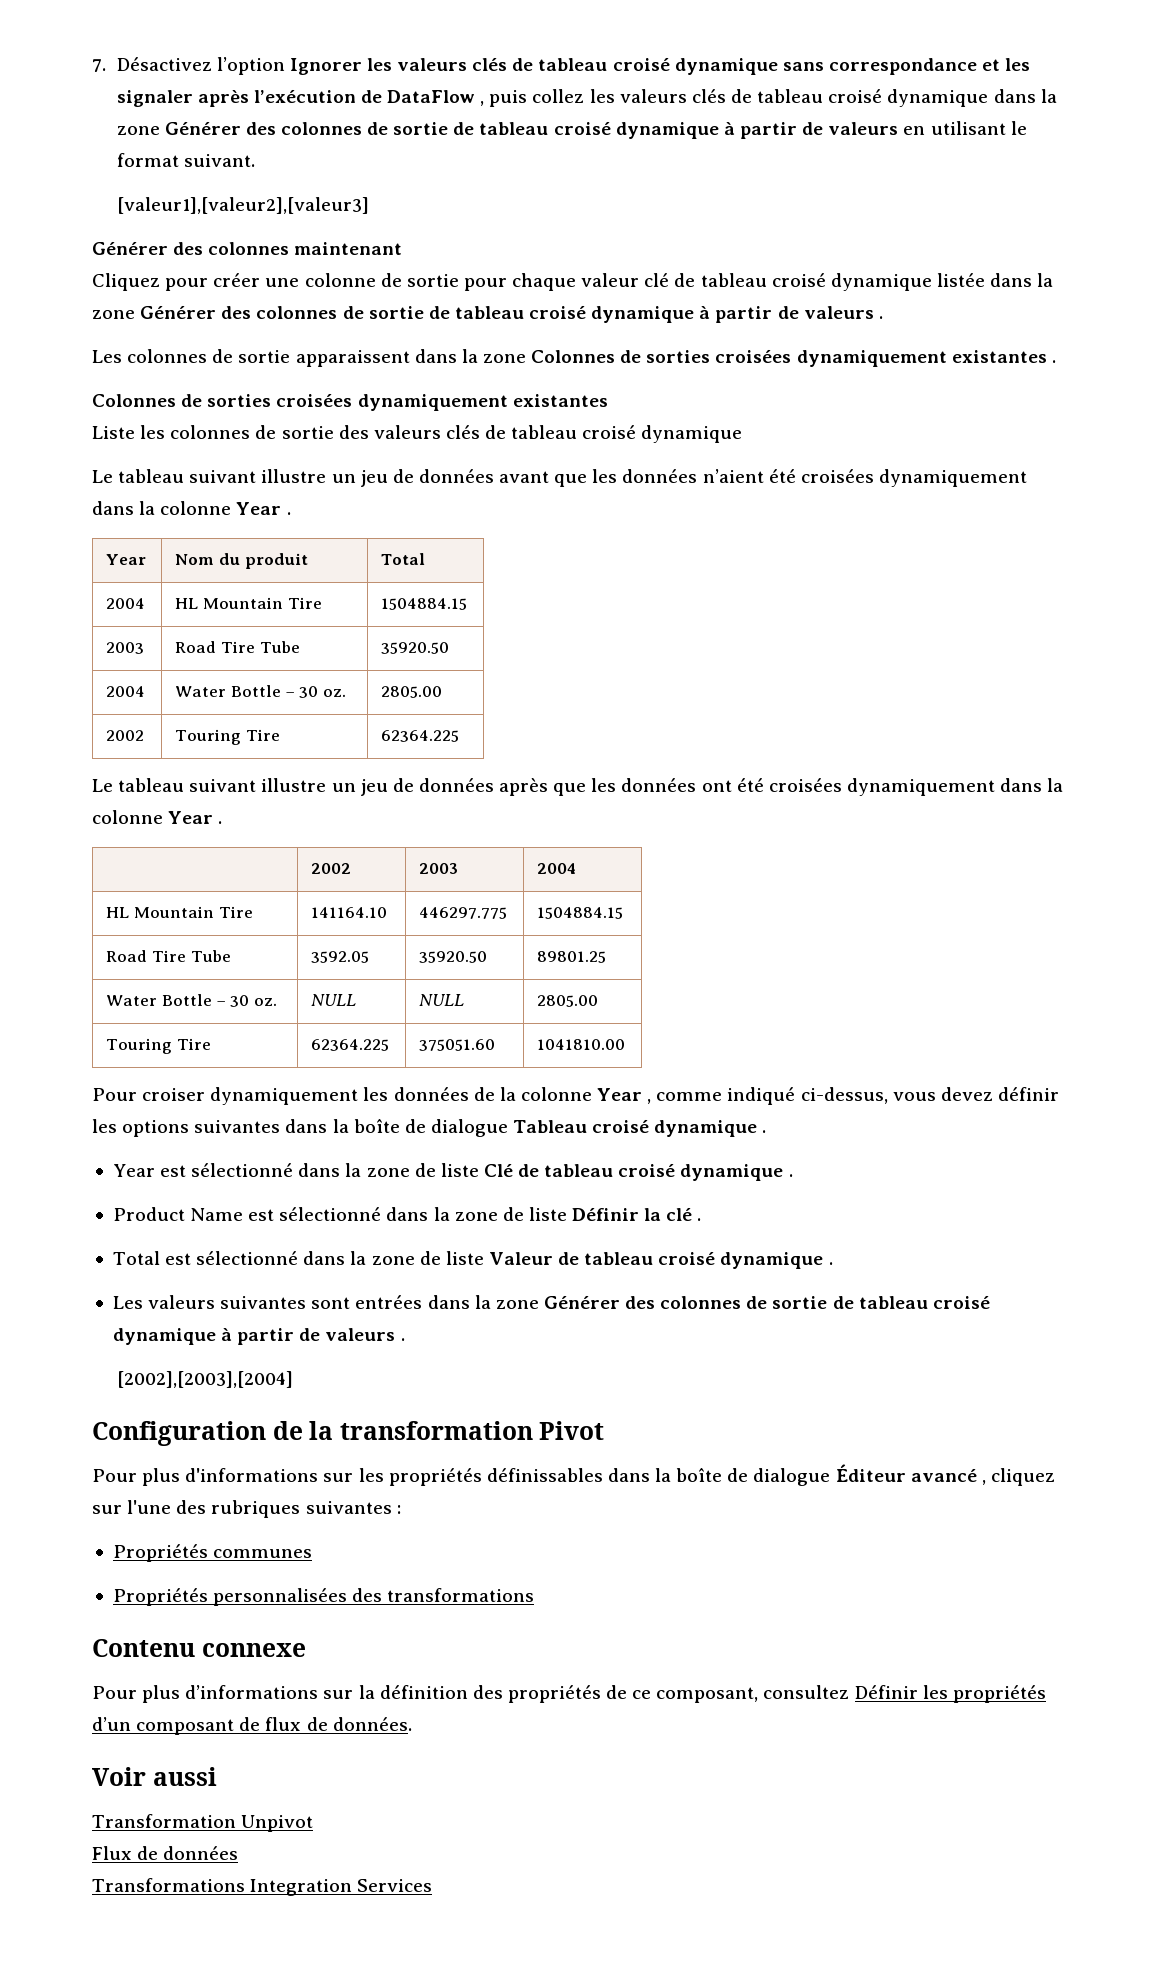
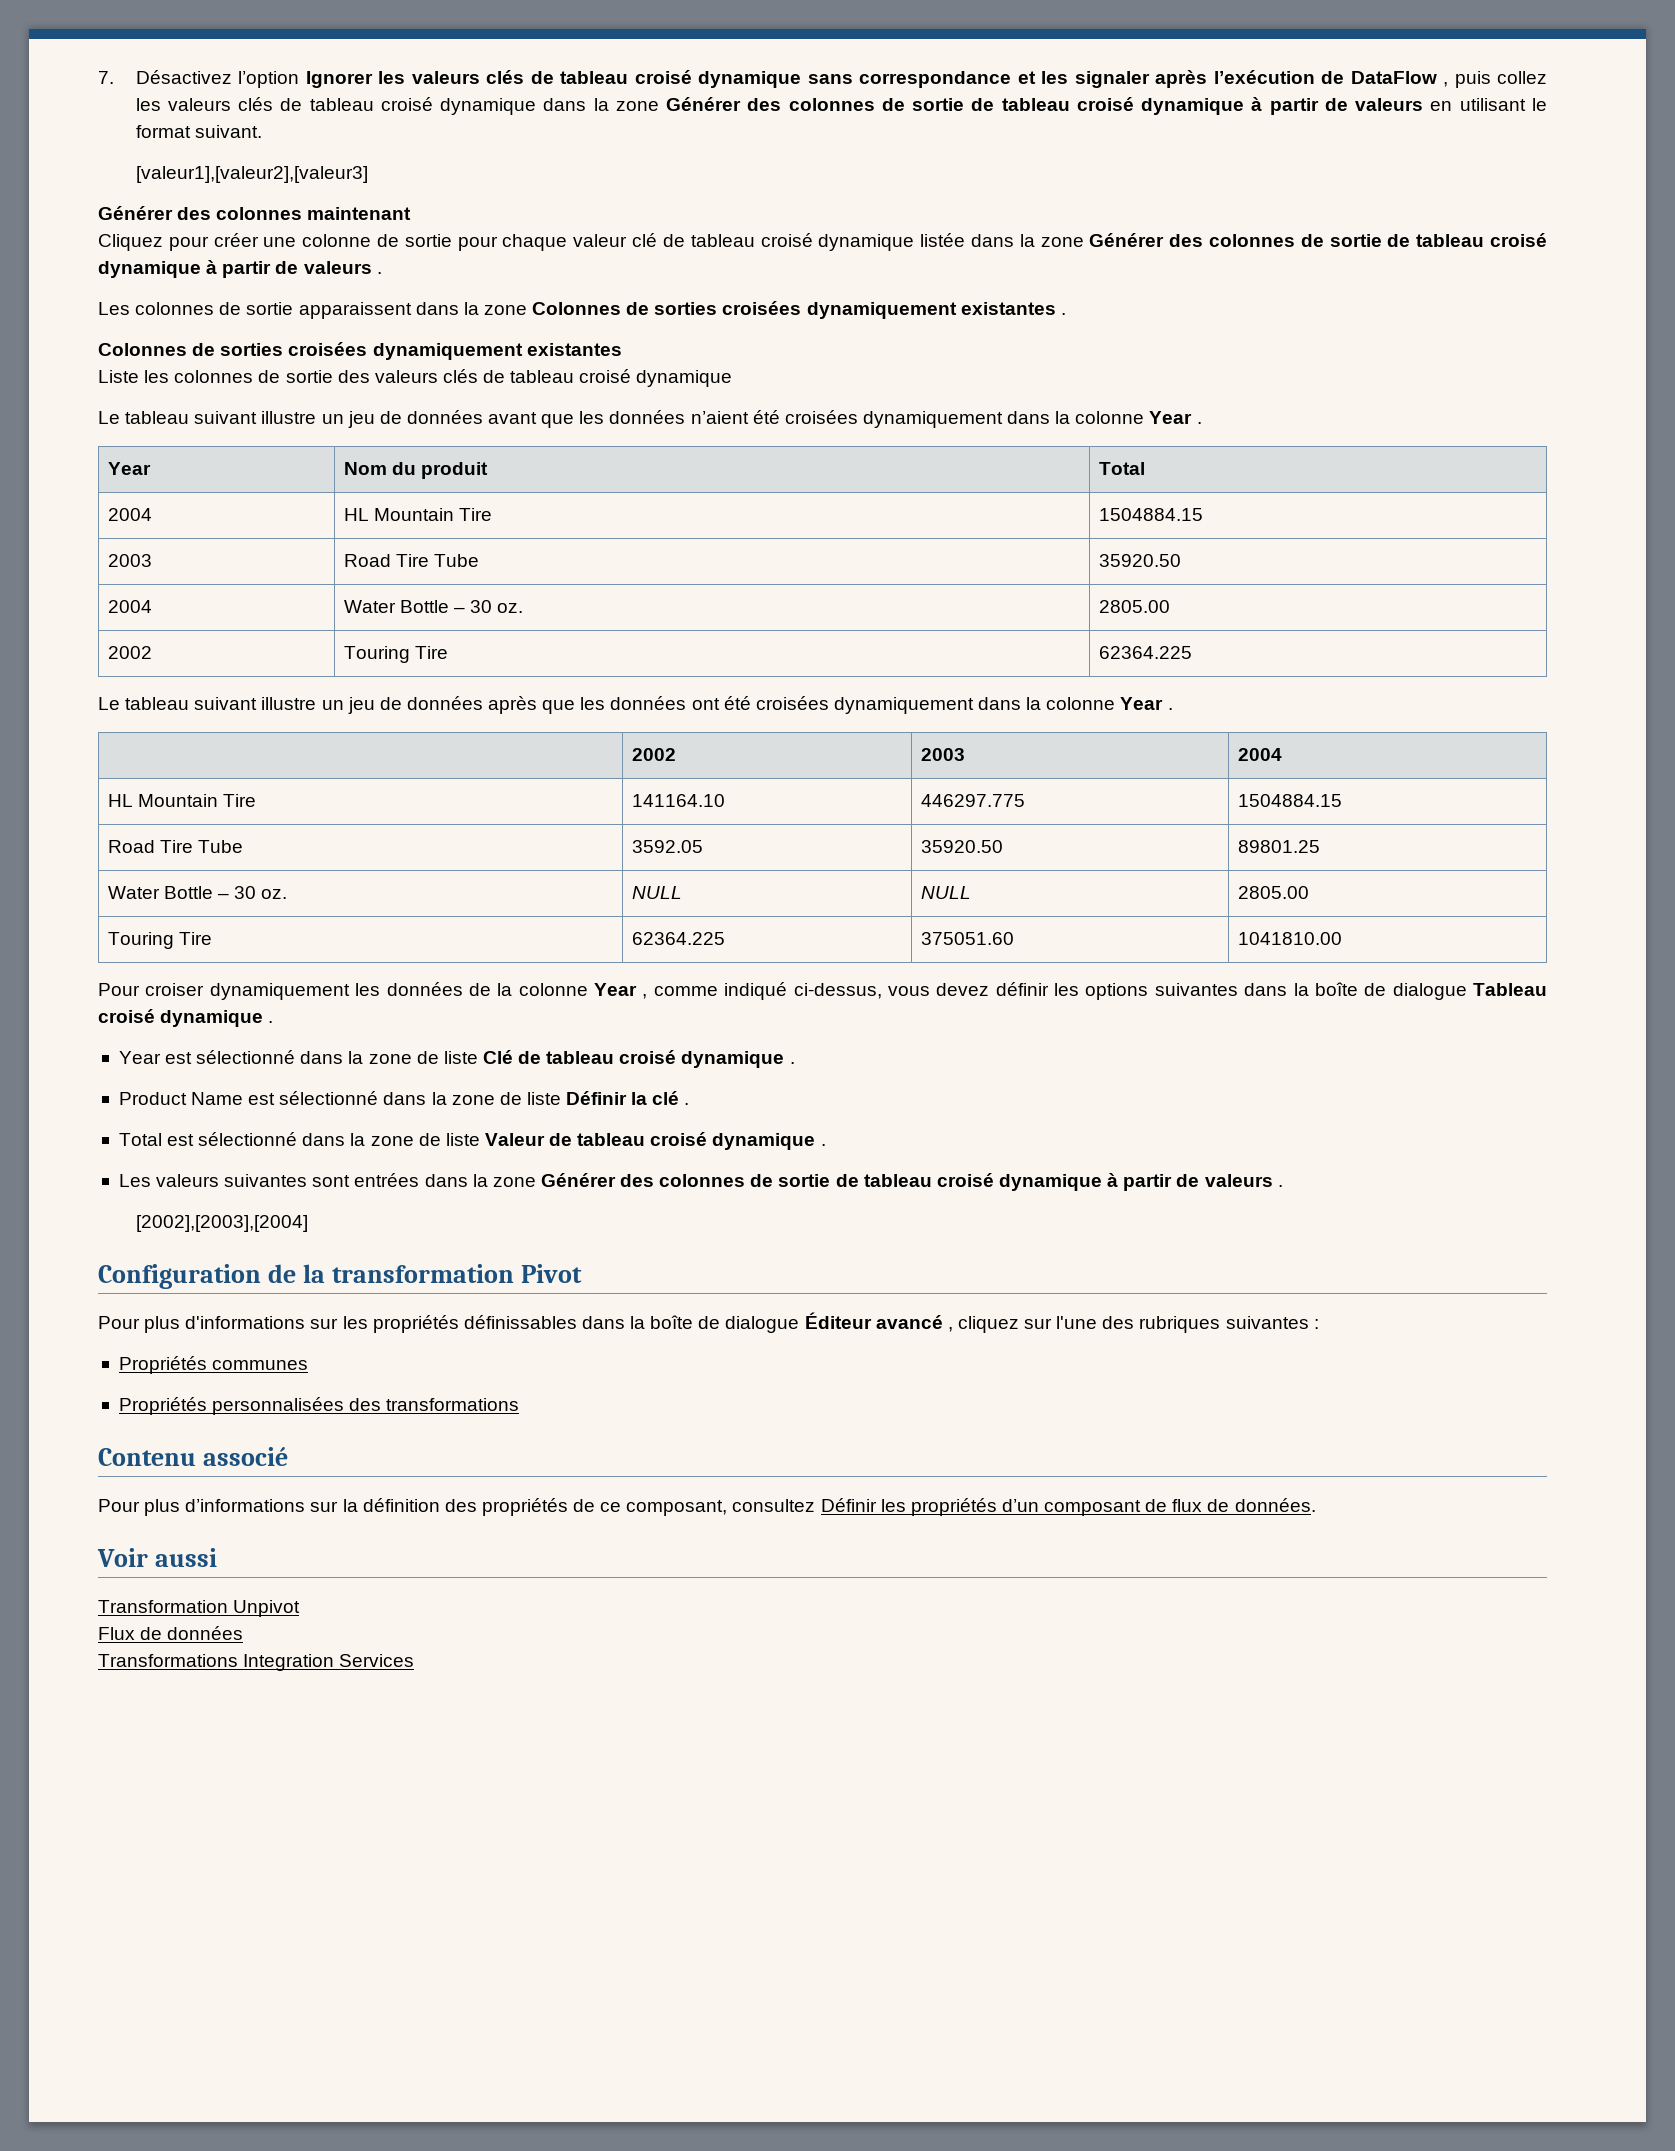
- Contenu connexe
+ Contenu associé

